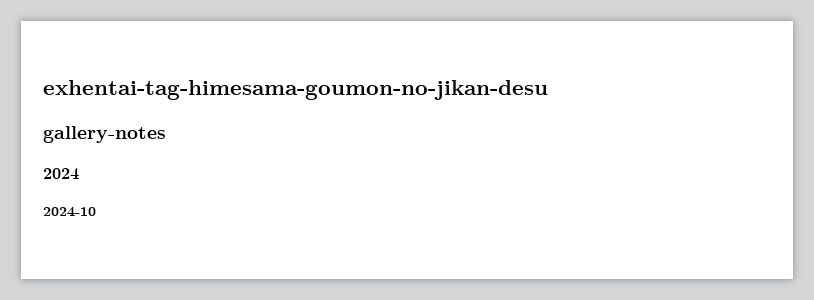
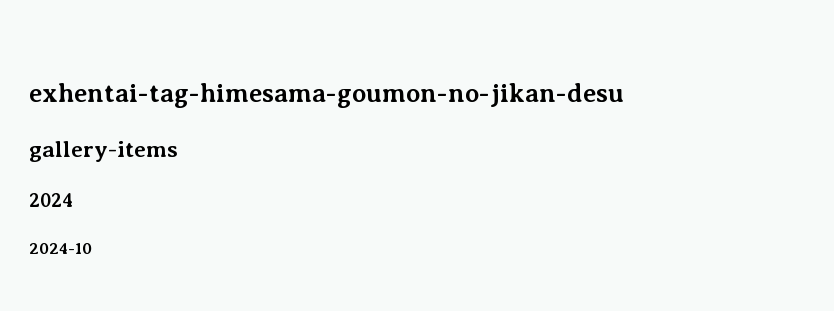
- gallery-notes
+ gallery-items

